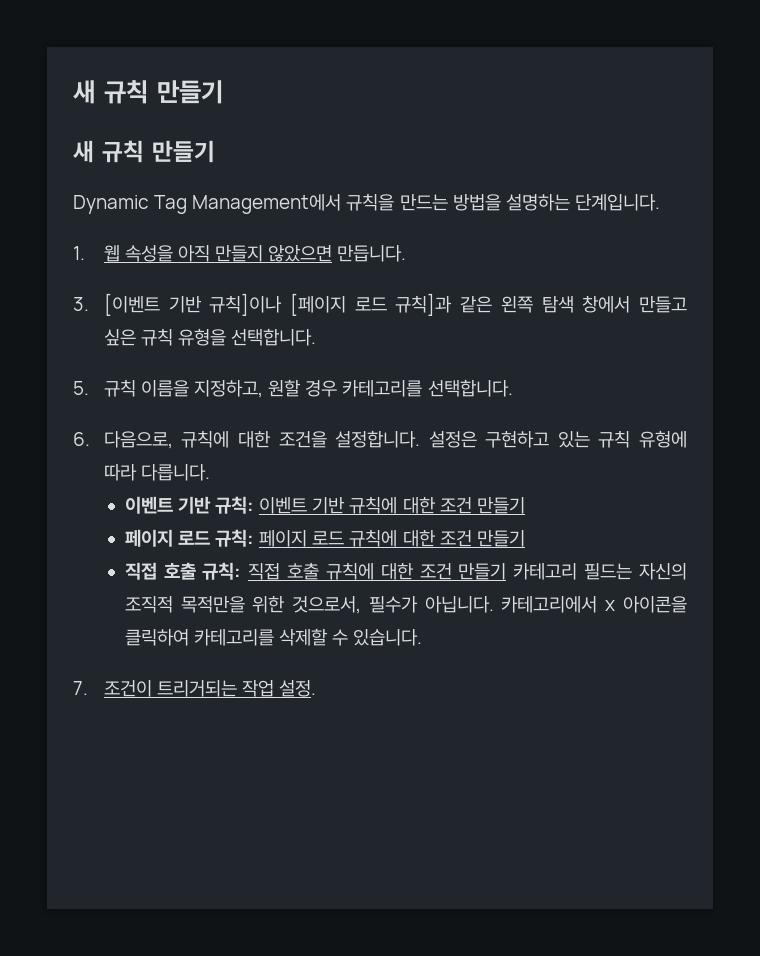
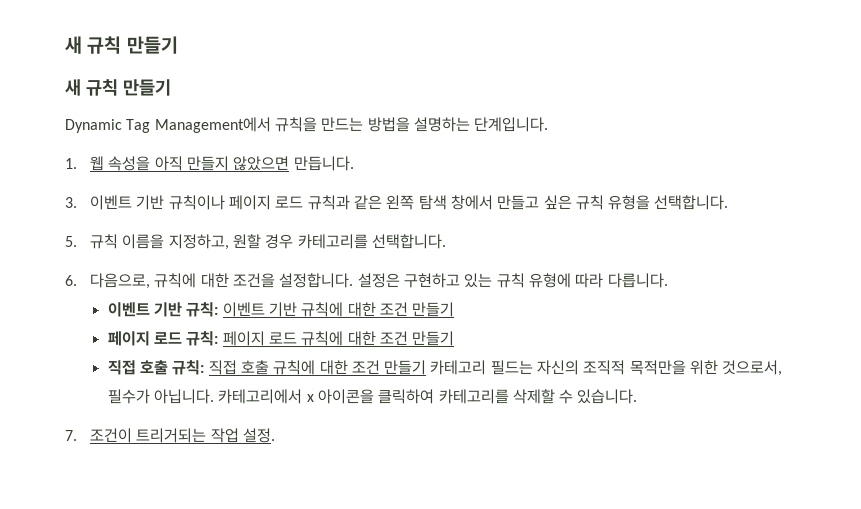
- 3. [이벤트 기반 규칙]이나 [페이지 로드 규칙]과 같은 왼쪽 탐색 창에서 만들고 싶은 규칙 유형을 선택합니다.
+ 3. 이벤트 기반 규칙이나 페이지 로드 규칙과 같은 왼쪽 탐색 창에서 만들고 싶은 규칙 유형을 선택합니다.

